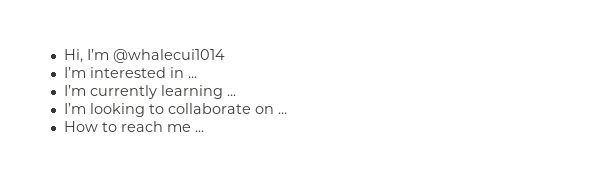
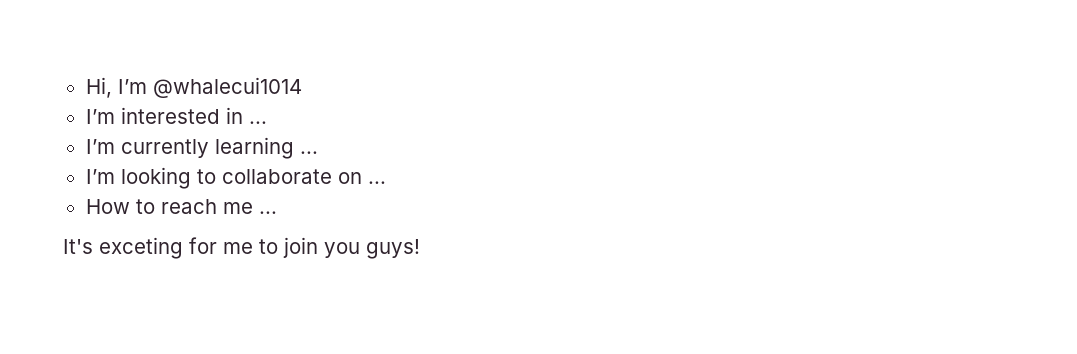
+ It's exceting for me to join you guys!

